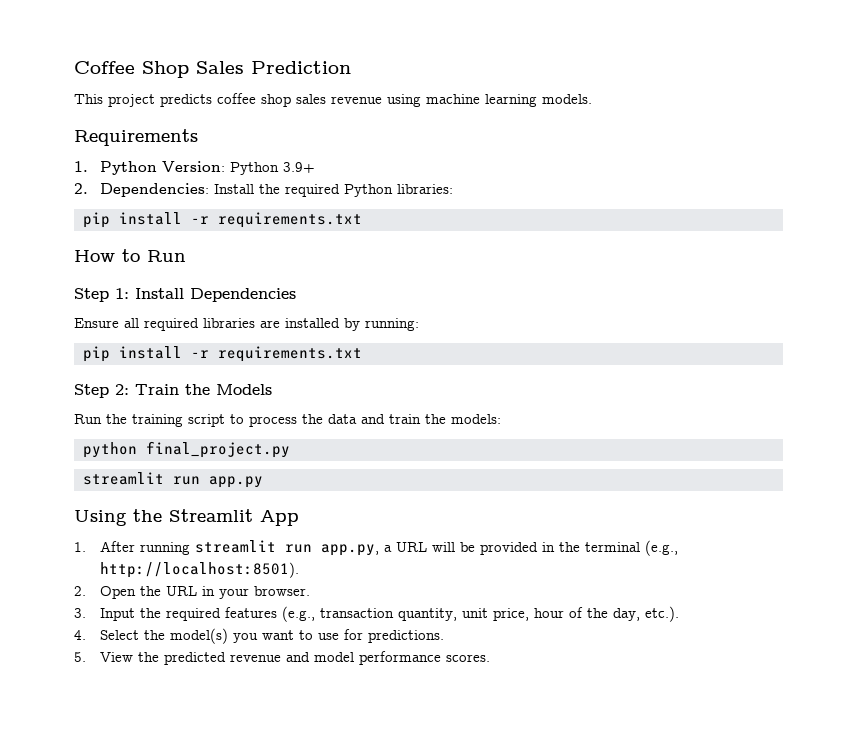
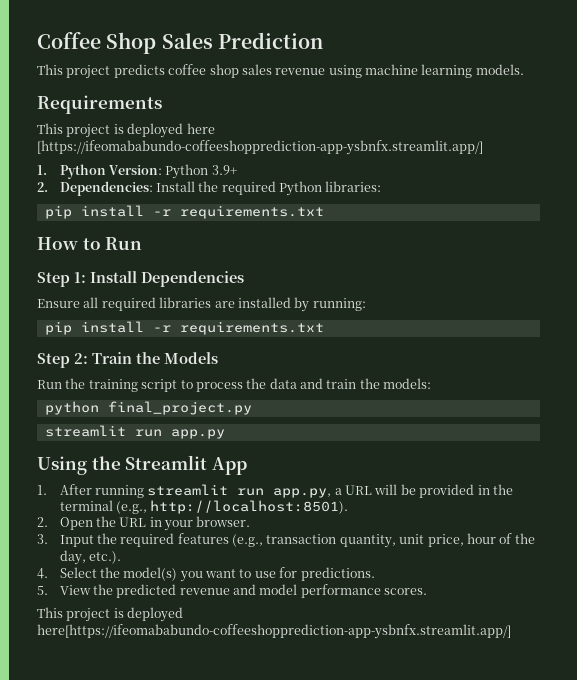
+ This project is deployed here [https://ifeomababundo-coffeeshopprediction-app-ysbnfx.streamlit.app/]
+ This project is deployed here[https://ifeomababundo-coffeeshopprediction-app-ysbnfx.streamlit.app/]

